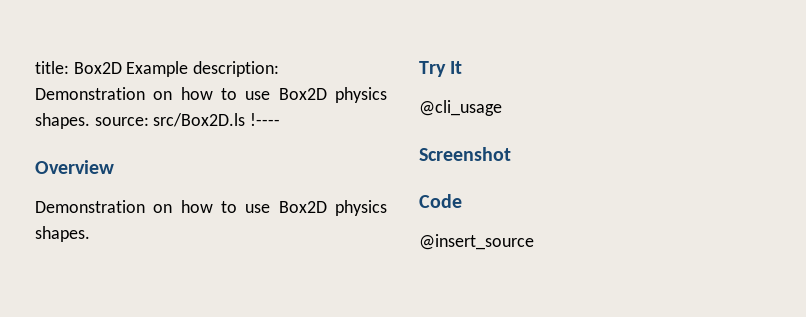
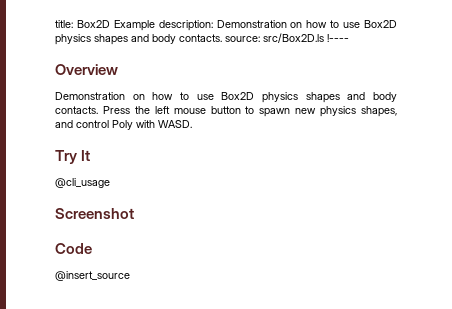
- title: Box2D Example description: Demonstration on how to use Box2D physics shapes. source: src/Box2D.ls !----
+ title: Box2D Example description: Demonstration on how to use Box2D physics shapes and body contacts. source: src/Box2D.ls !----
  Overview
- Demonstration on how to use Box2D physics shapes.
+ Demonstration on how to use Box2D physics shapes and body contacts. Press the left mouse button to spawn new physics shapes, and control Poly with WASD.

